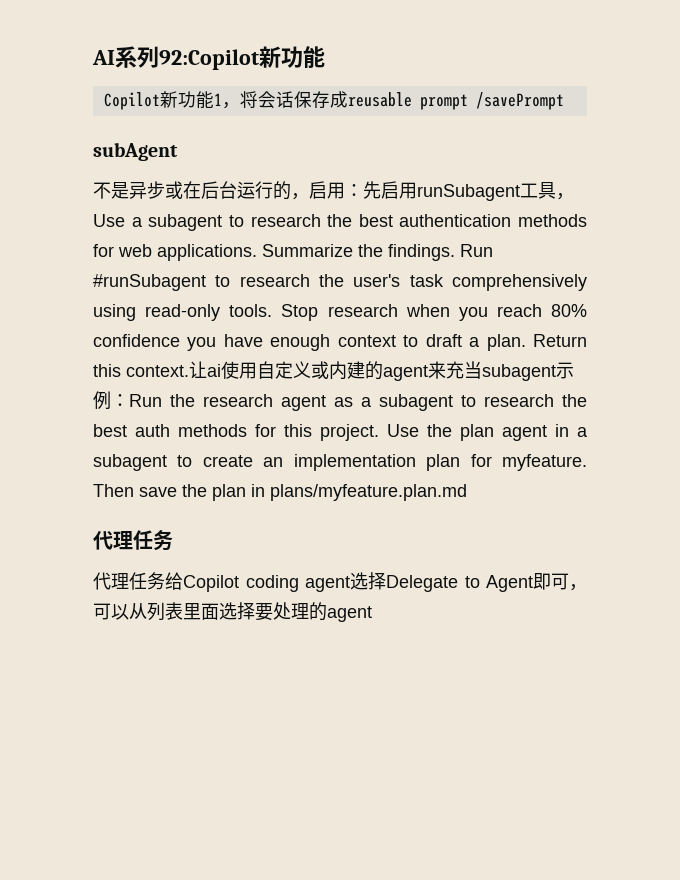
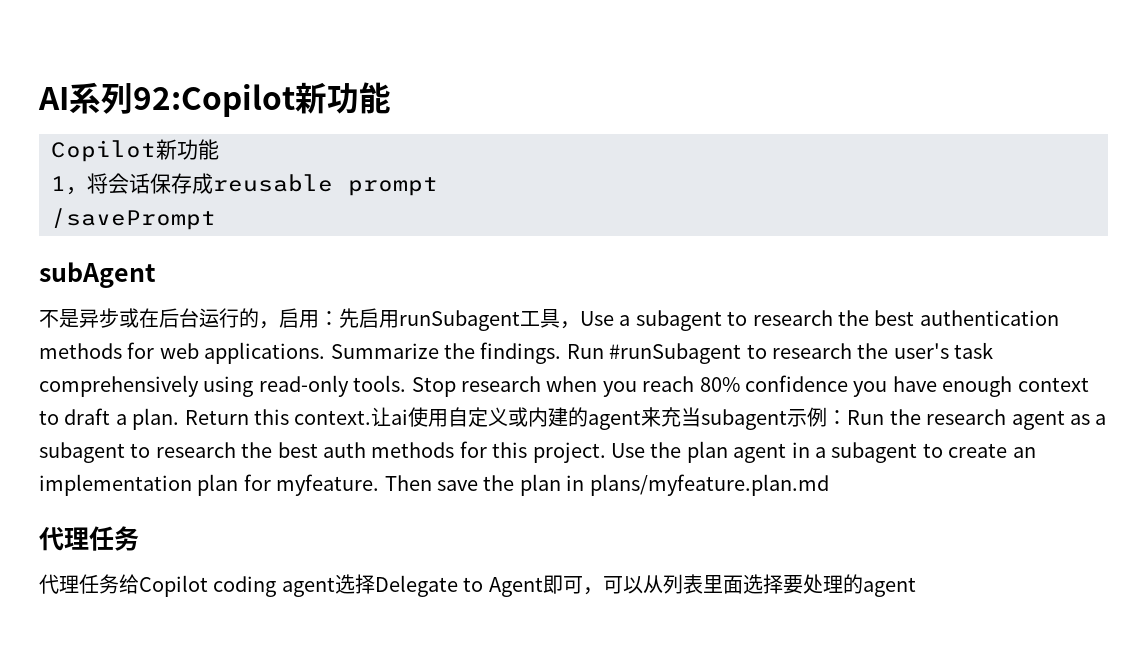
- Copilot新功能1，将会话保存成reusable prompt /savePrompt
+ Copilot新功能
+ 1，将会话保存成reusable prompt
+ /savePrompt

